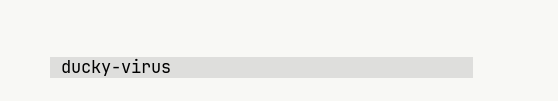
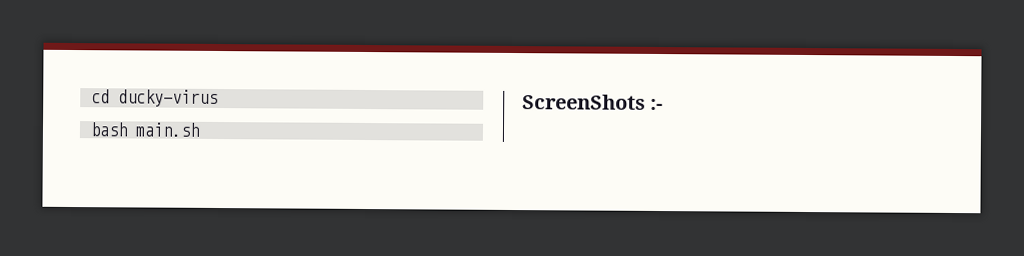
- ducky-virus
+ cd ducky-virus
+ bash main.sh
+ ScreenShots :-

